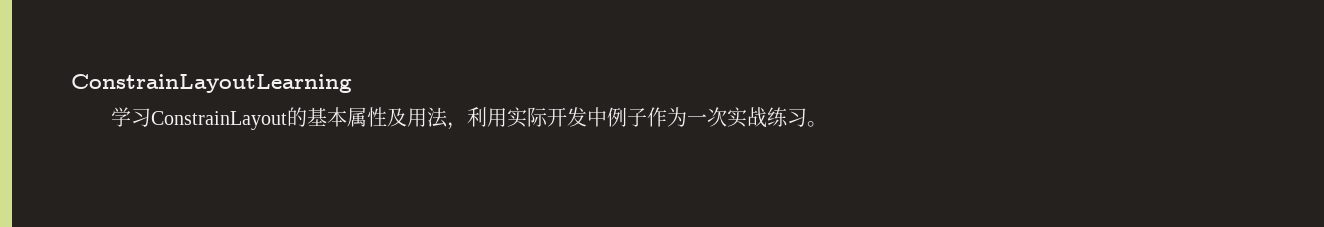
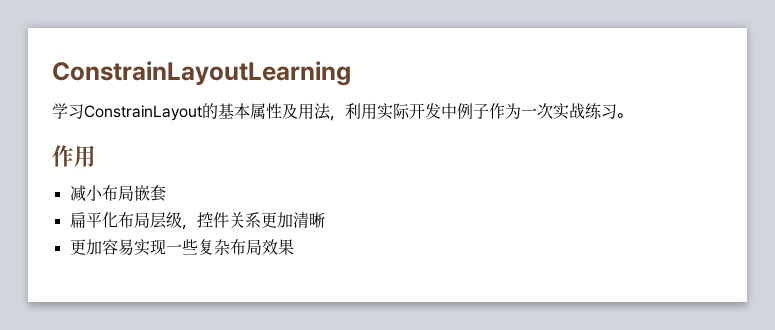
+ 作用
+ 减小布局嵌套
+ 扁平化布局层级，控件关系更加清晰
+ 更加容易实现一些复杂布局效果

